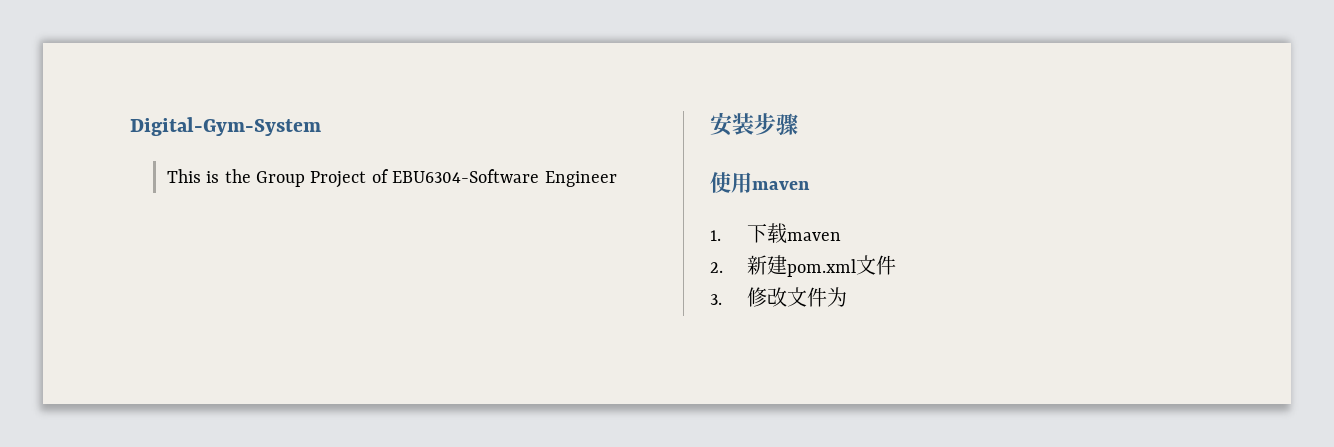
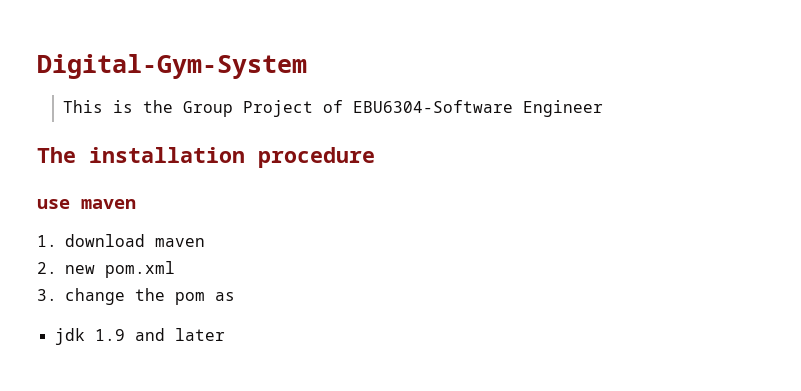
- 安装步骤
- 使用maven
+ The installation procedure
+ use maven
- 1.下载maven
+ 1. download maven
- 2.新建pom.xml文件
+ 2. new pom.xml
- 3.修改文件为
+ 3. change the pom as
+ jdk 1.9 and later

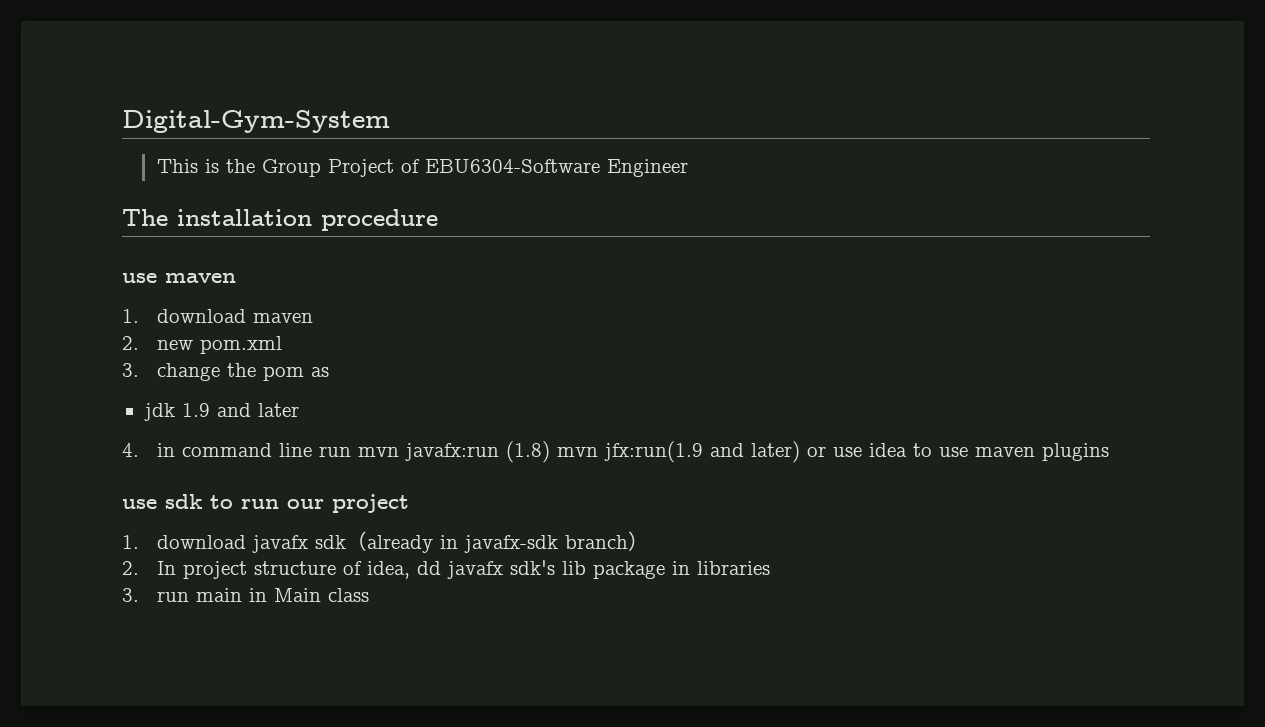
+ 4. in command line run mvn javafx:run (1.8) mvn jfx:run(1.9 and later) or use idea to use maven plugins
+ use sdk to run our project
+ 1. download javafx sdk（already in javafx-sdk branch）
+ 2. In project structure of idea, dd javafx sdk's lib package in libraries
+ 3. run main in Main class

